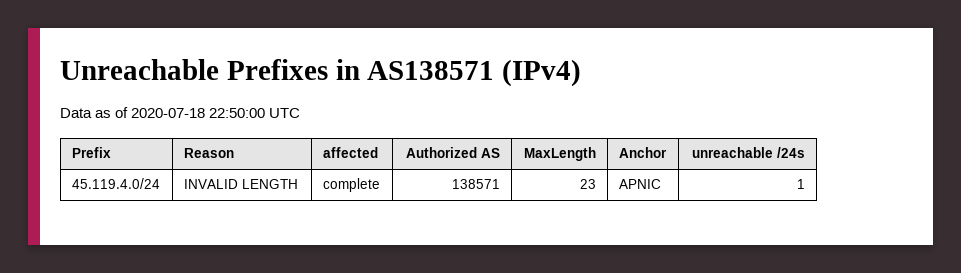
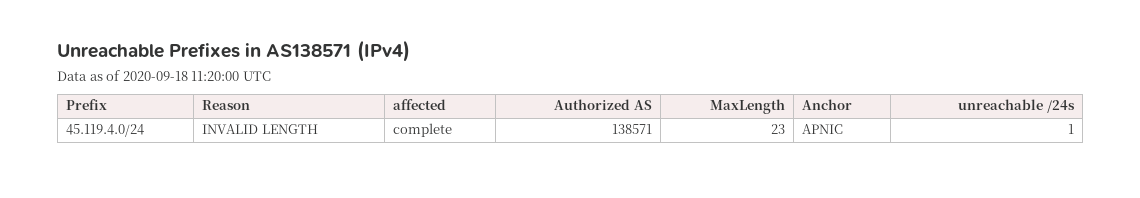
- Data as of 2020-07-18 22:50:00 UTC
+ Data as of 2020-09-18 11:20:00 UTC

